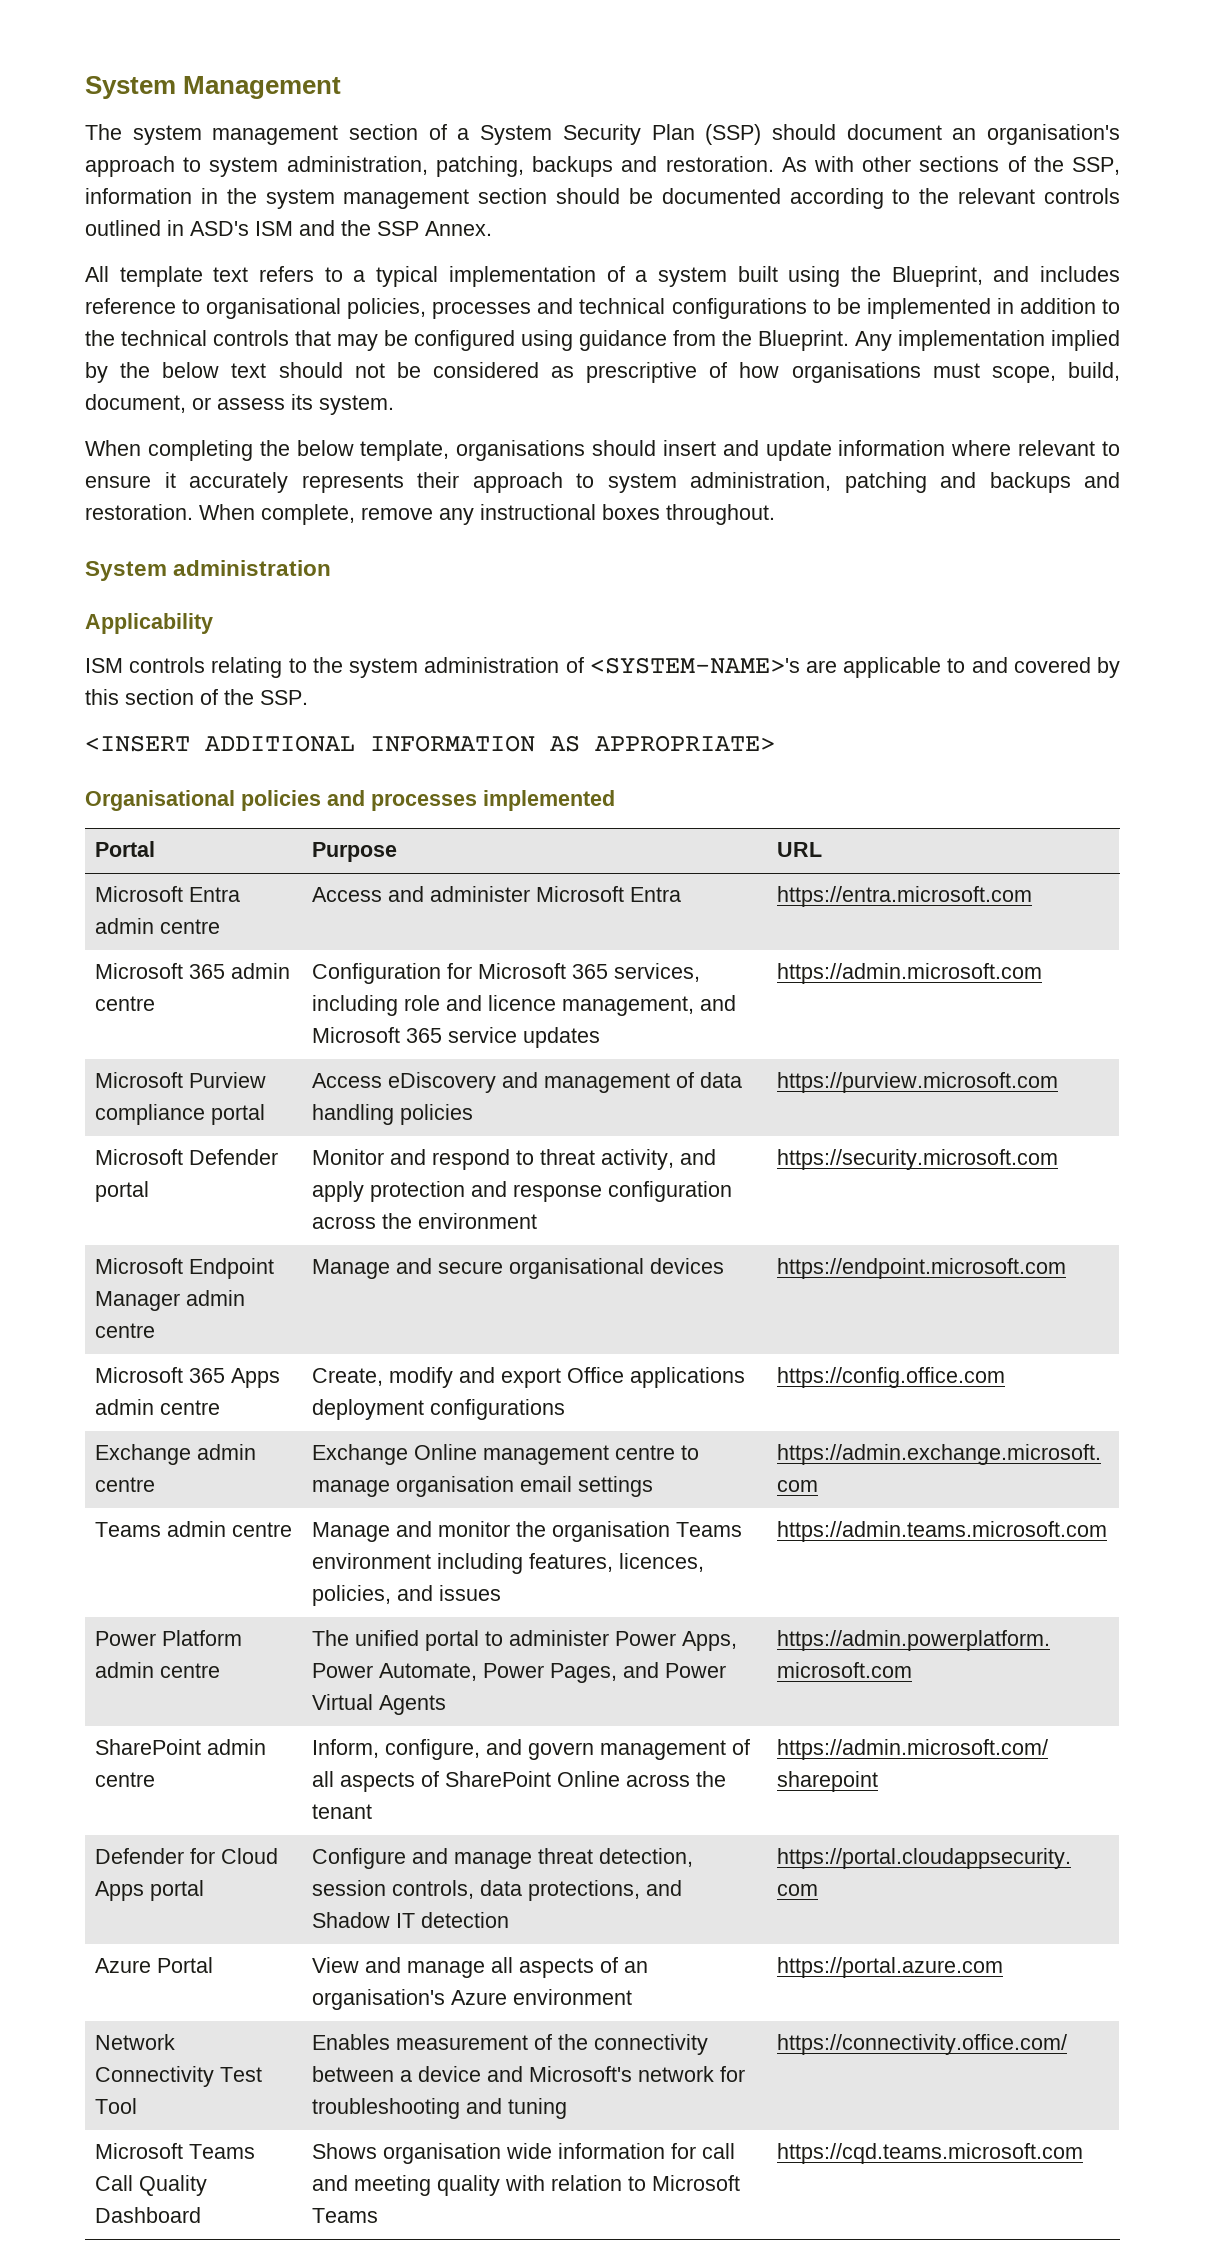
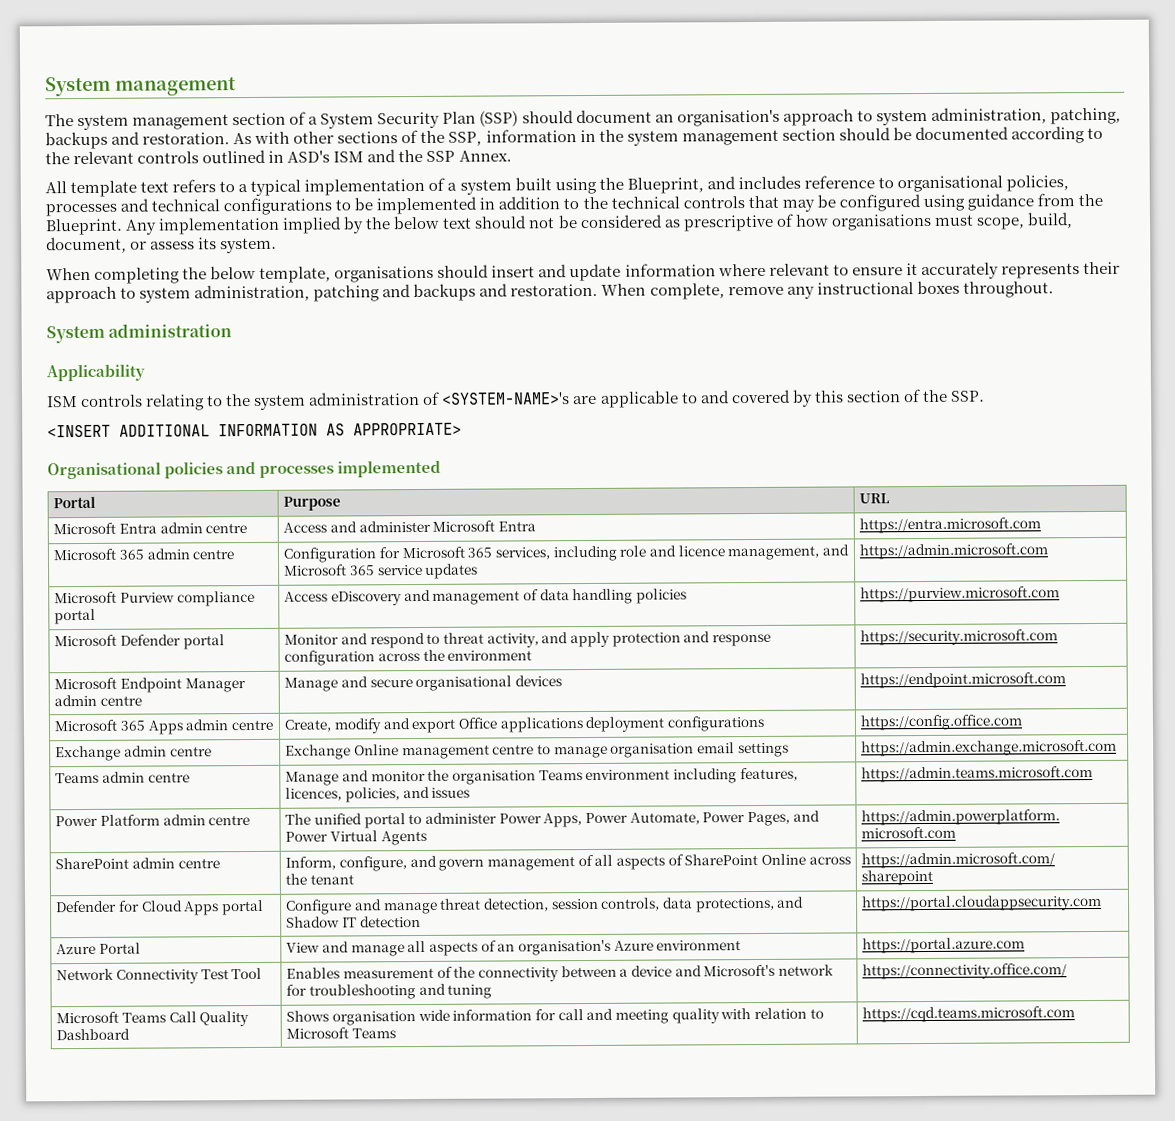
- System Management
+ System management

